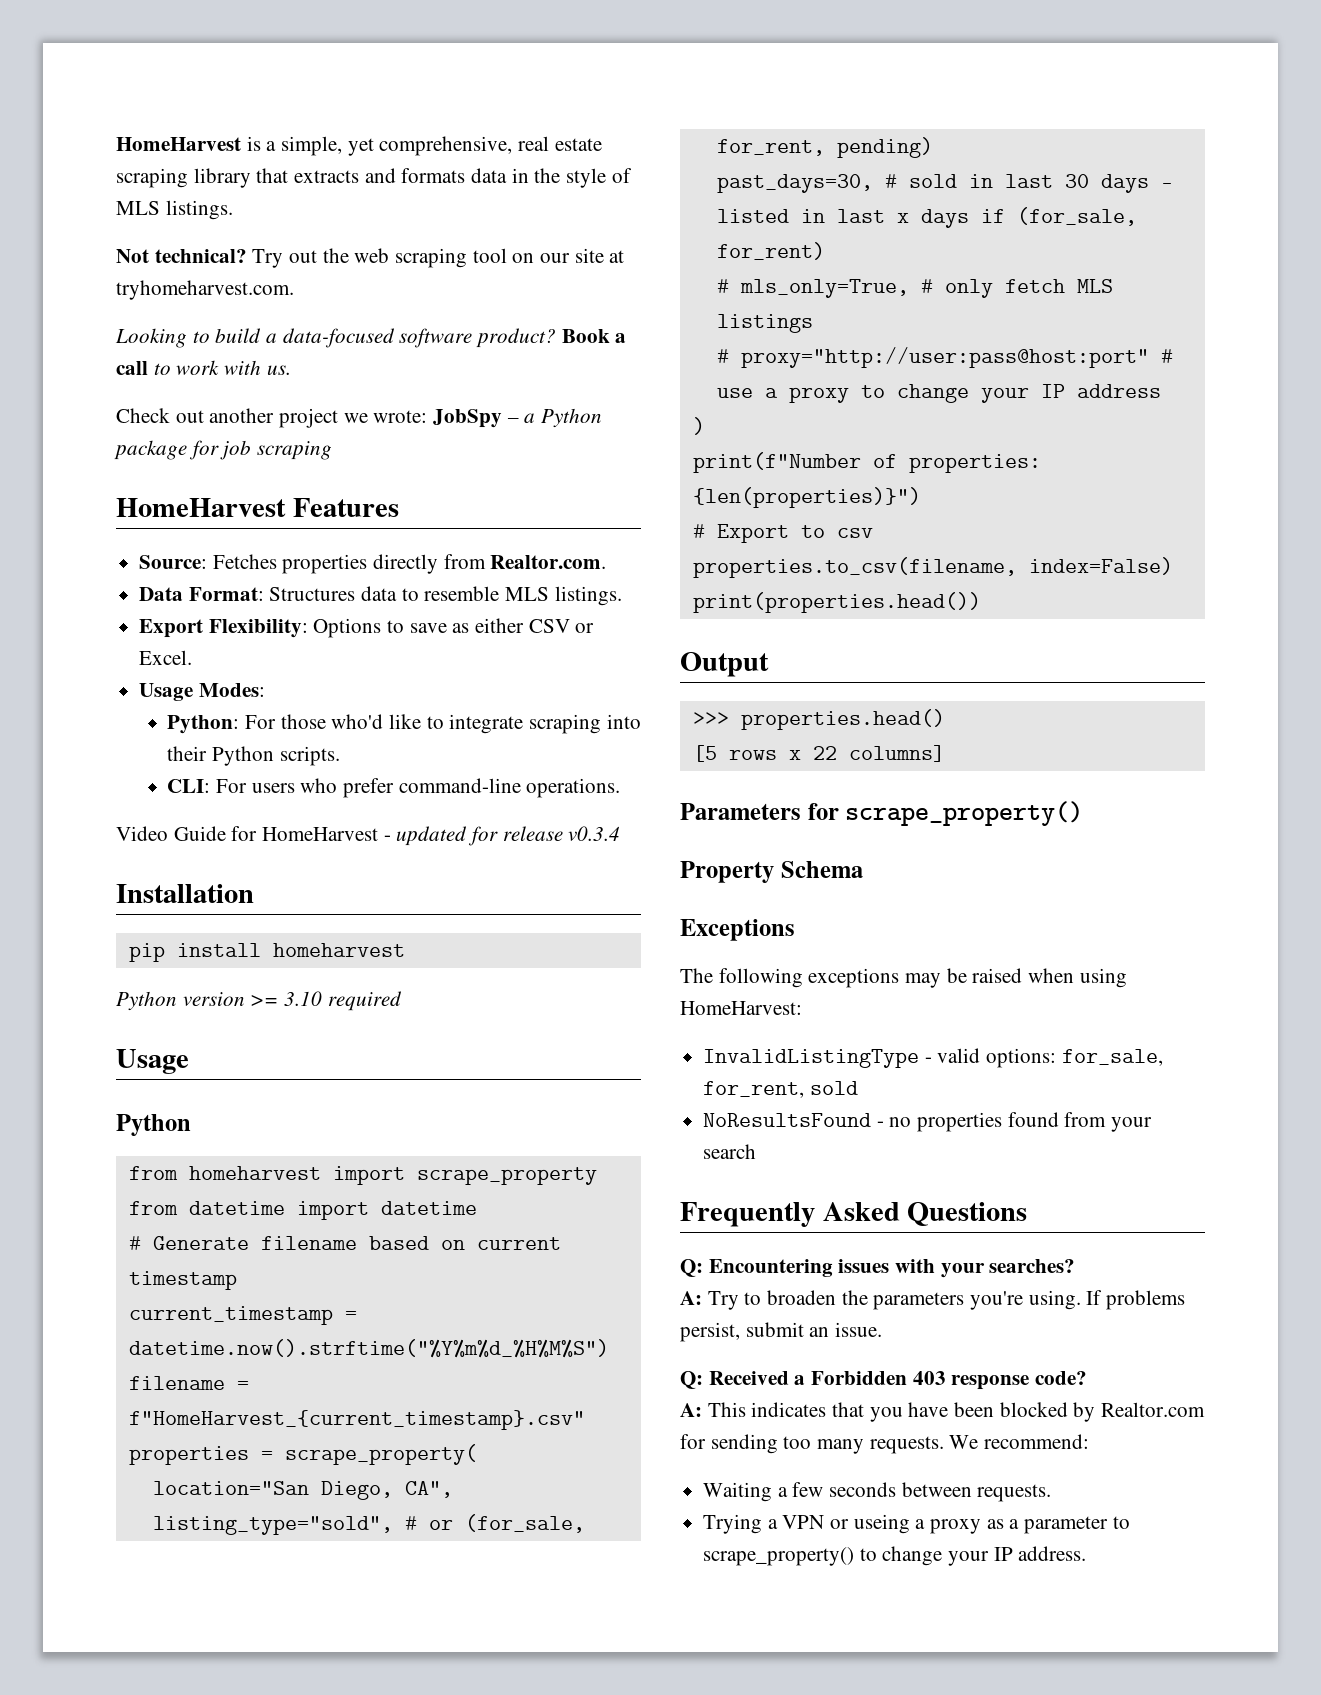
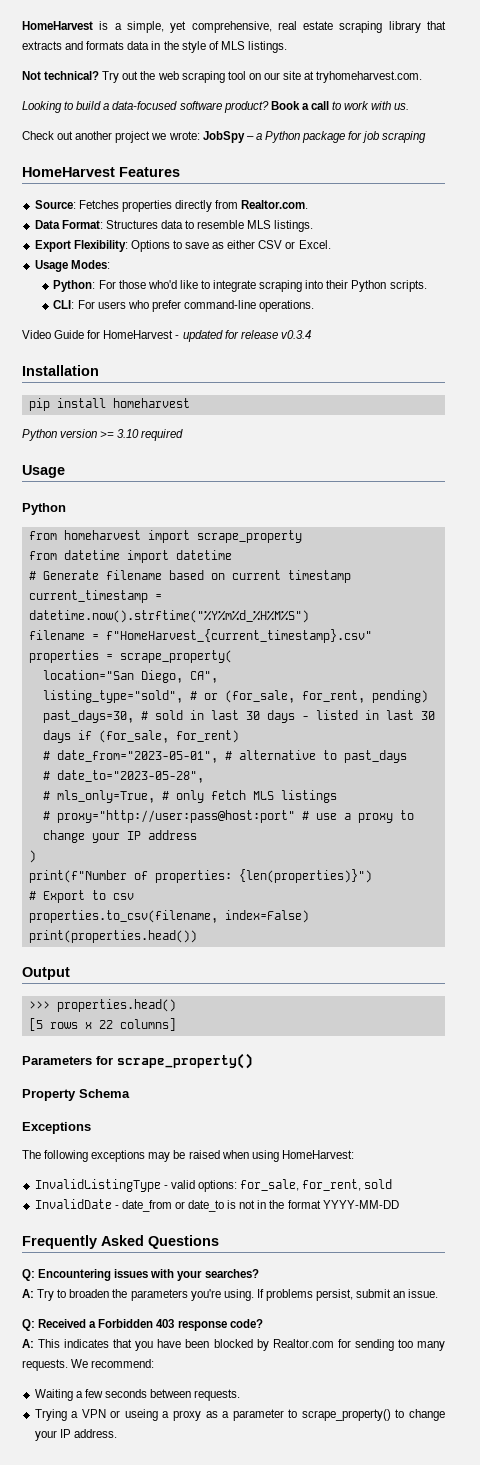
- past_days=30, # sold in last 30 days - listed in last x days if (for_sale, for_rent)
+ past_days=30, # sold in last 30 days - listed in last 30 days if (for_sale, for_rent)
+ # date_from="2023-05-01", # alternative to past_days
+ # date_to="2023-05-28",
- NoResultsFound - no properties found from your search
+ InvalidDate - date_from or date_to is not in the format YYYY-MM-DD

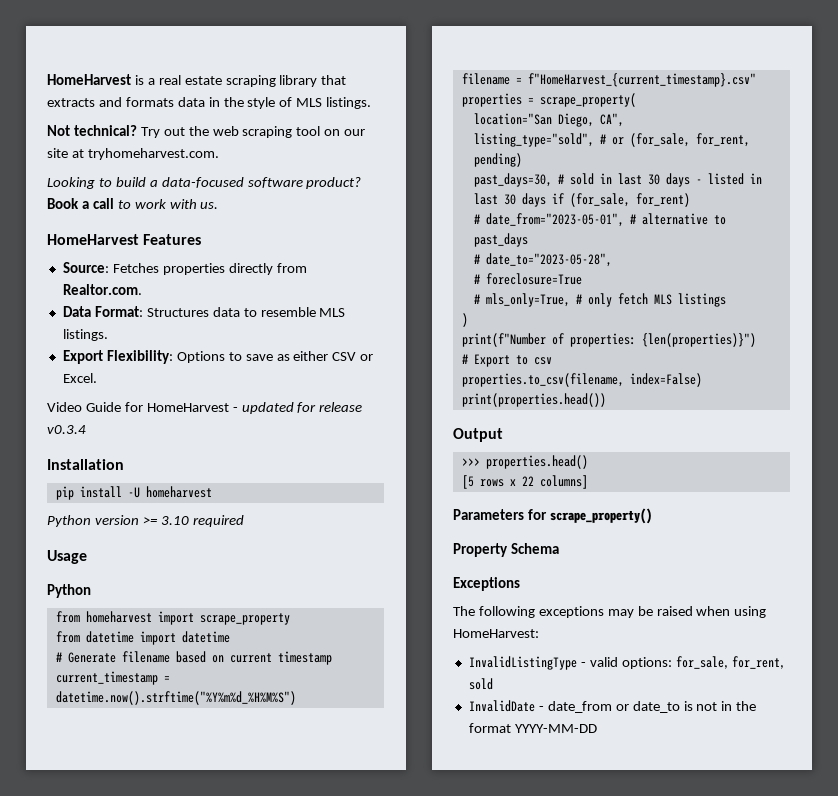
- HomeHarvest is a simple, yet comprehensive, real estate scraping library that extracts and formats data in the style of MLS listings.
+ HomeHarvest is a real estate scraping library that extracts and formats data in the style of MLS listings.
- Check out another project we wrote: JobSpy – a Python package for job scraping
- Usage Modes:
- Python: For those who'd like to integrate scraping into their Python scripts.
- CLI: For users who prefer command-line operations.
- pip install homeharvest
+ pip install -U homeharvest
+ # foreclosure=True
- # proxy="http://user:pass@host:port" # use a proxy to change your IP address
- Frequently Asked Questions
- Q: Encountering issues with your searches?
- A: Try to broaden the parameters you're using. If problems persist, submit an issue.
- Q: Received a Forbidden 403 response code?
- A: This indicates that you have been blocked by Realtor.com for sending too many requests. We recommend:
- Waiting a few seconds between requests.
- Trying a VPN or useing a proxy as a parameter to scrape_property() to change your IP address.

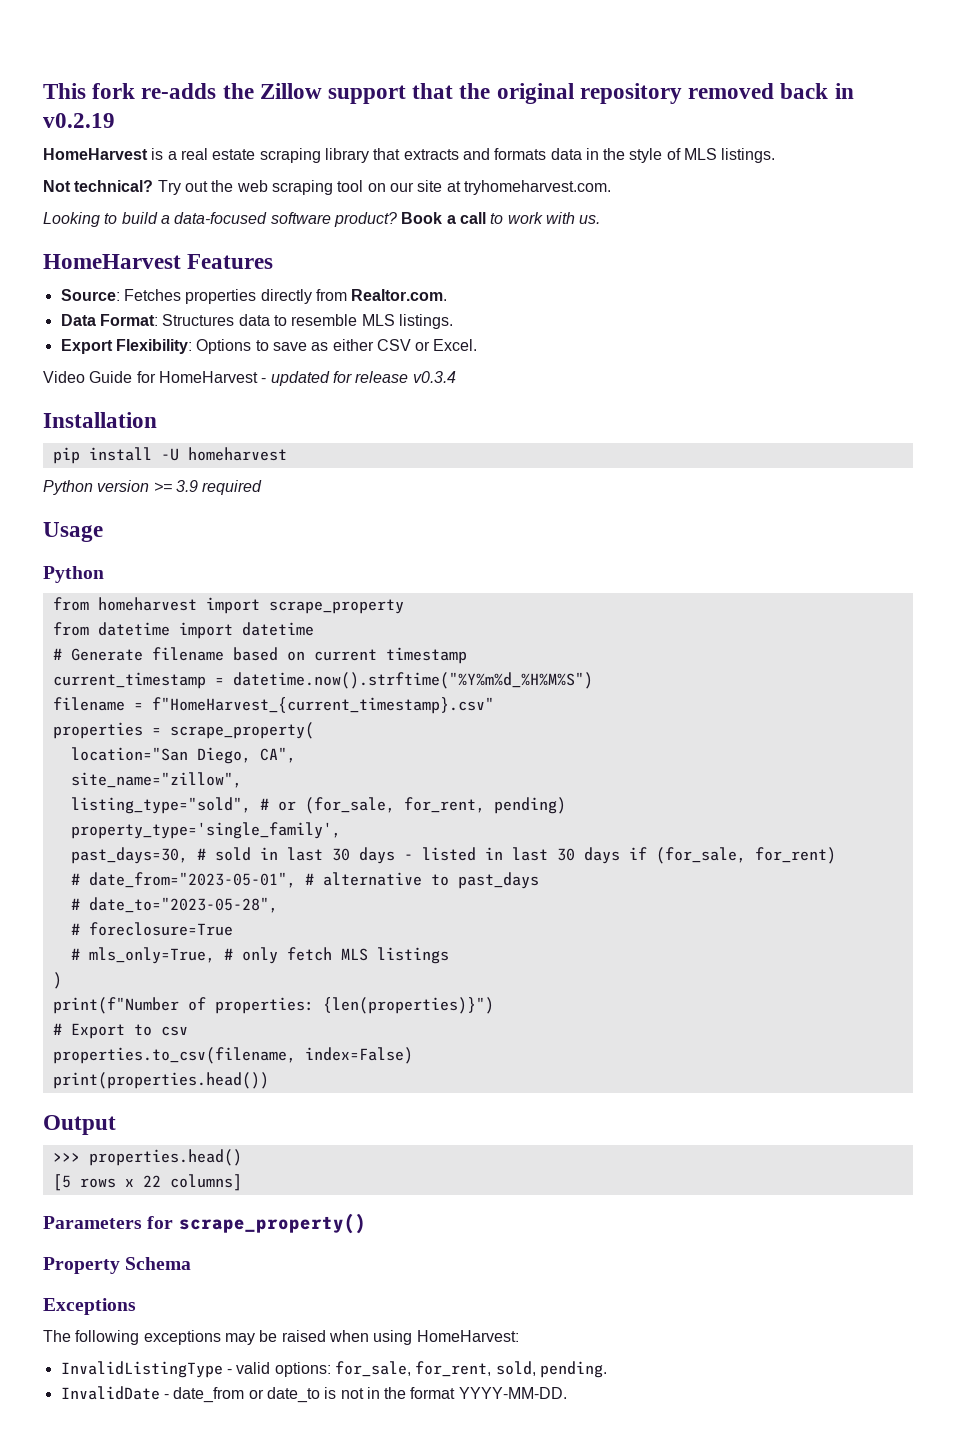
+ This fork re-adds the Zillow support that the original repository removed back in v0.2.19
- Python version >= 3.10 required
+ Python version >= 3.9 required
+ site_name="zillow",
+ property_type='single_family',
- InvalidListingType - valid options: for_sale, for_rent, sold
+ InvalidListingType - valid options: for_sale, for_rent, sold, pending.
- InvalidDate - date_from or date_to is not in the format YYYY-MM-DD
+ InvalidDate - date_from or date_to is not in the format YYYY-MM-DD.

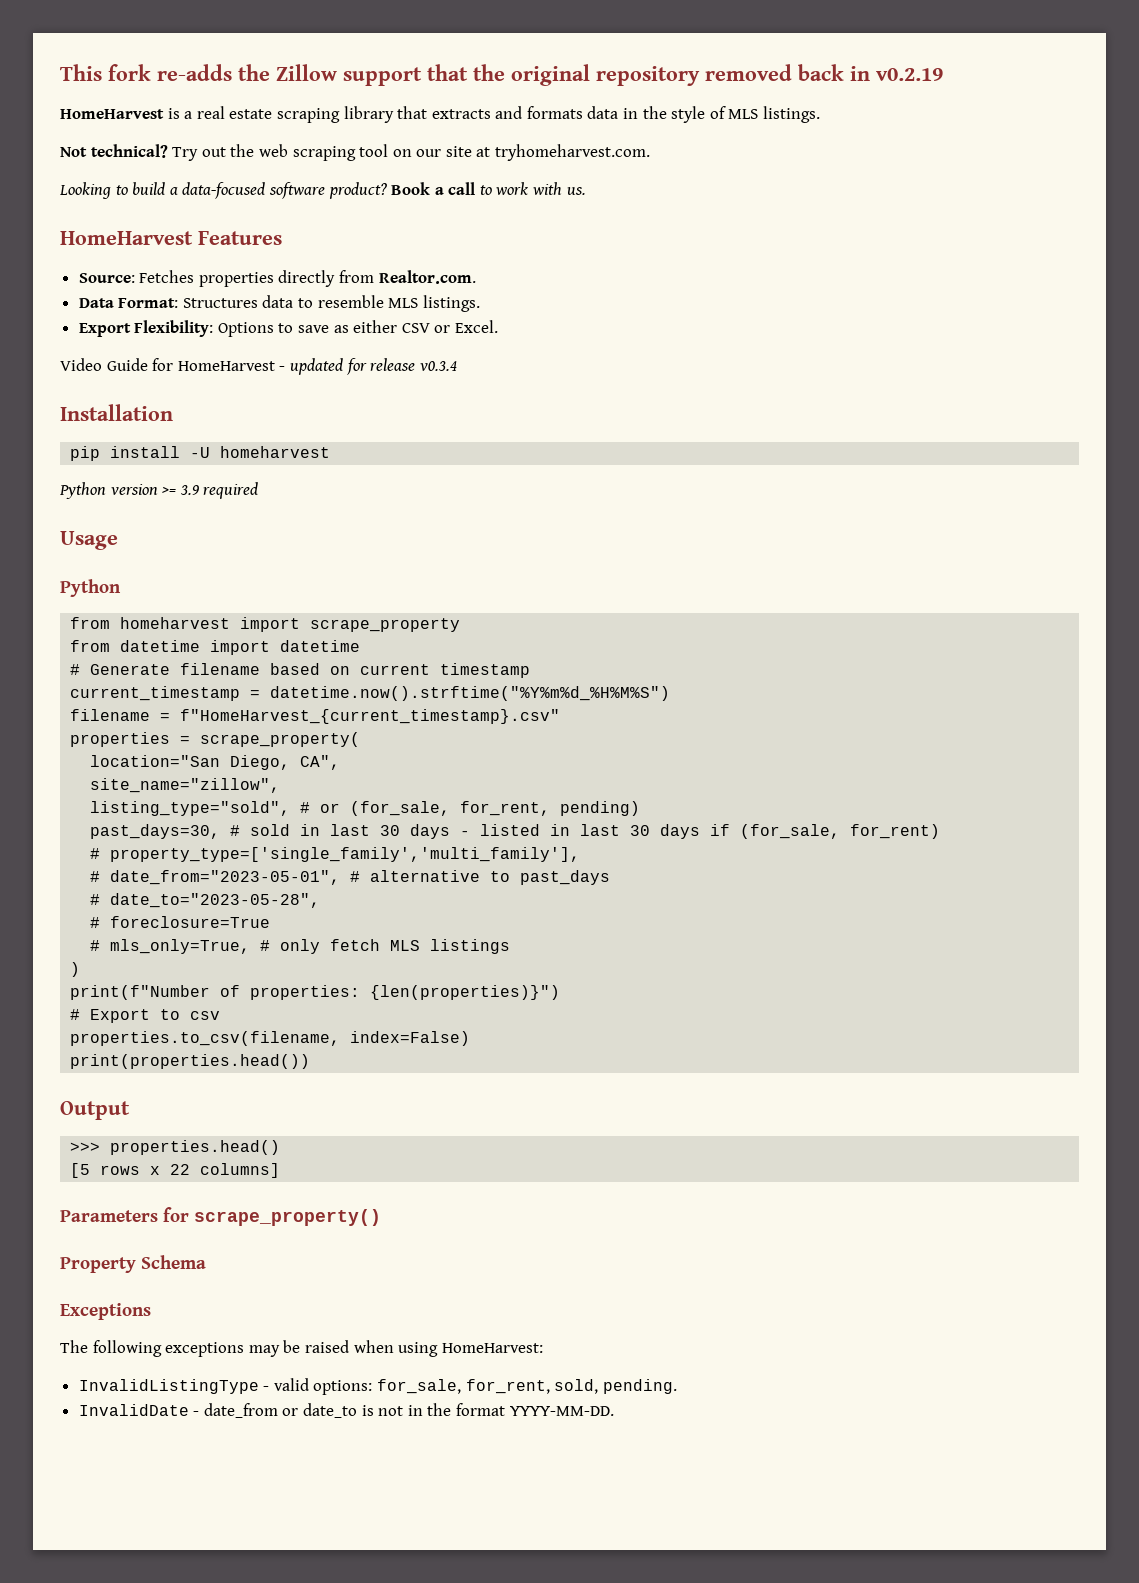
- property_type='single_family',
+ # property_type=['single_family','multi_family'],

